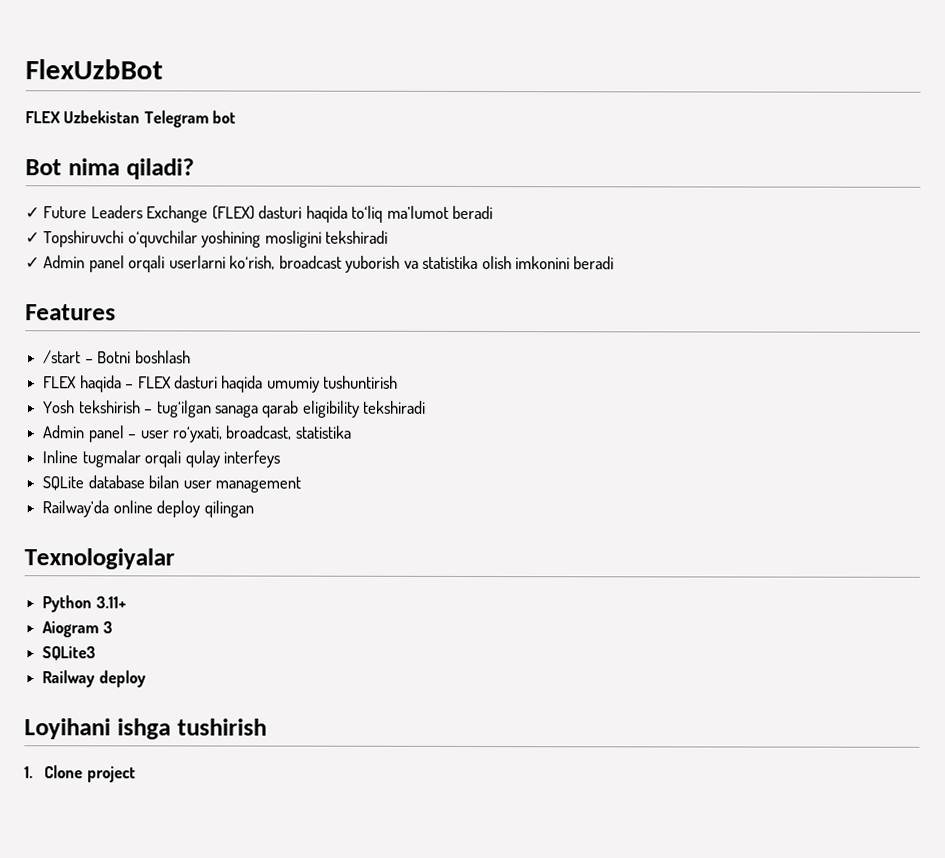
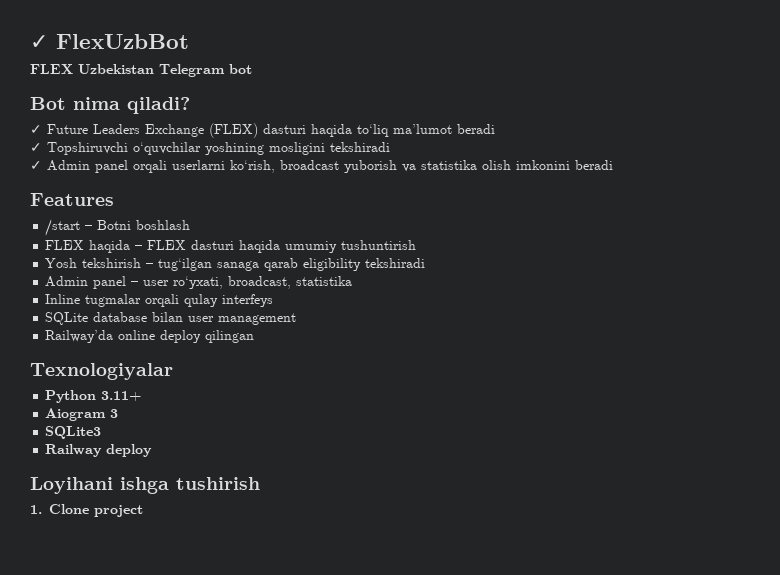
- FlexUzbBot
+ ✓ FlexUzbBot

